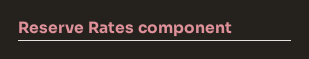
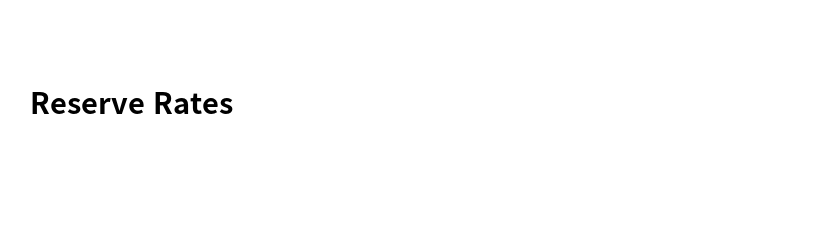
- Reserve Rates component
+ Reserve Rates

